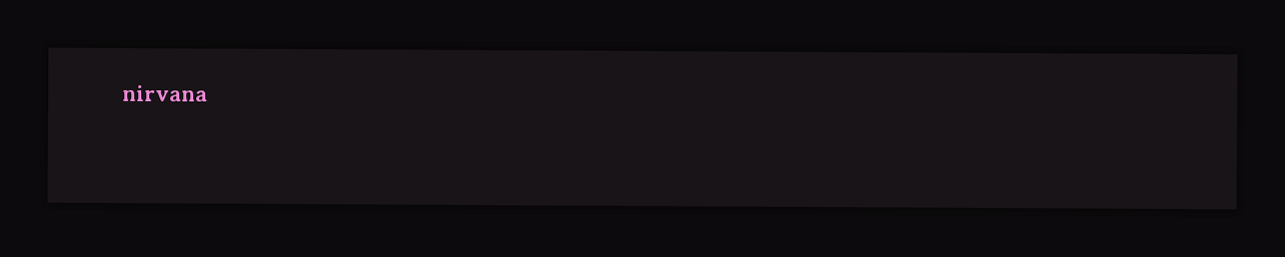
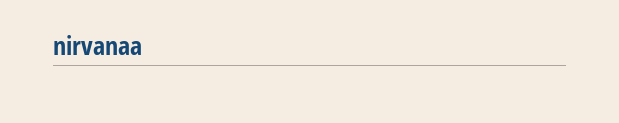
- nirvana
+ nirvanaa

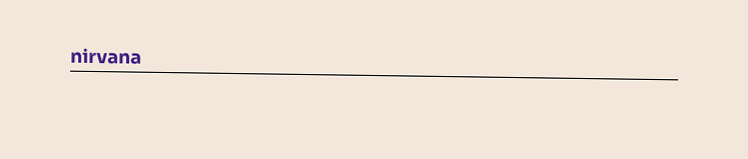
- nirvanaa
+ nirvana

